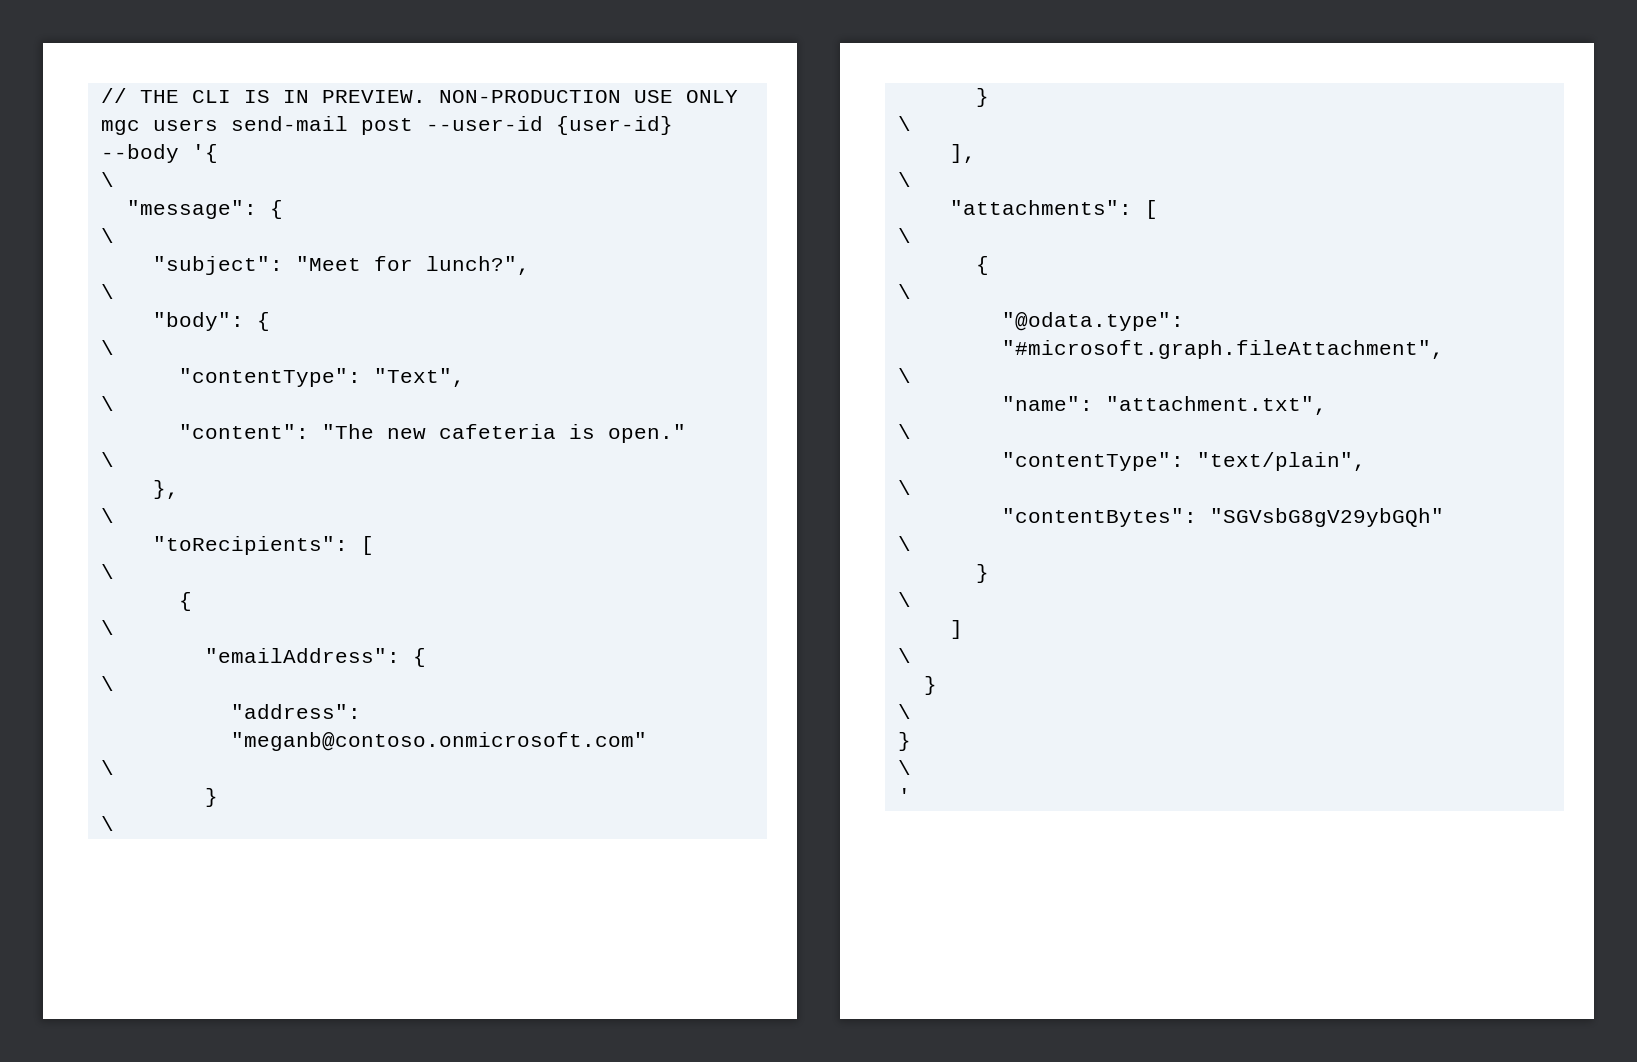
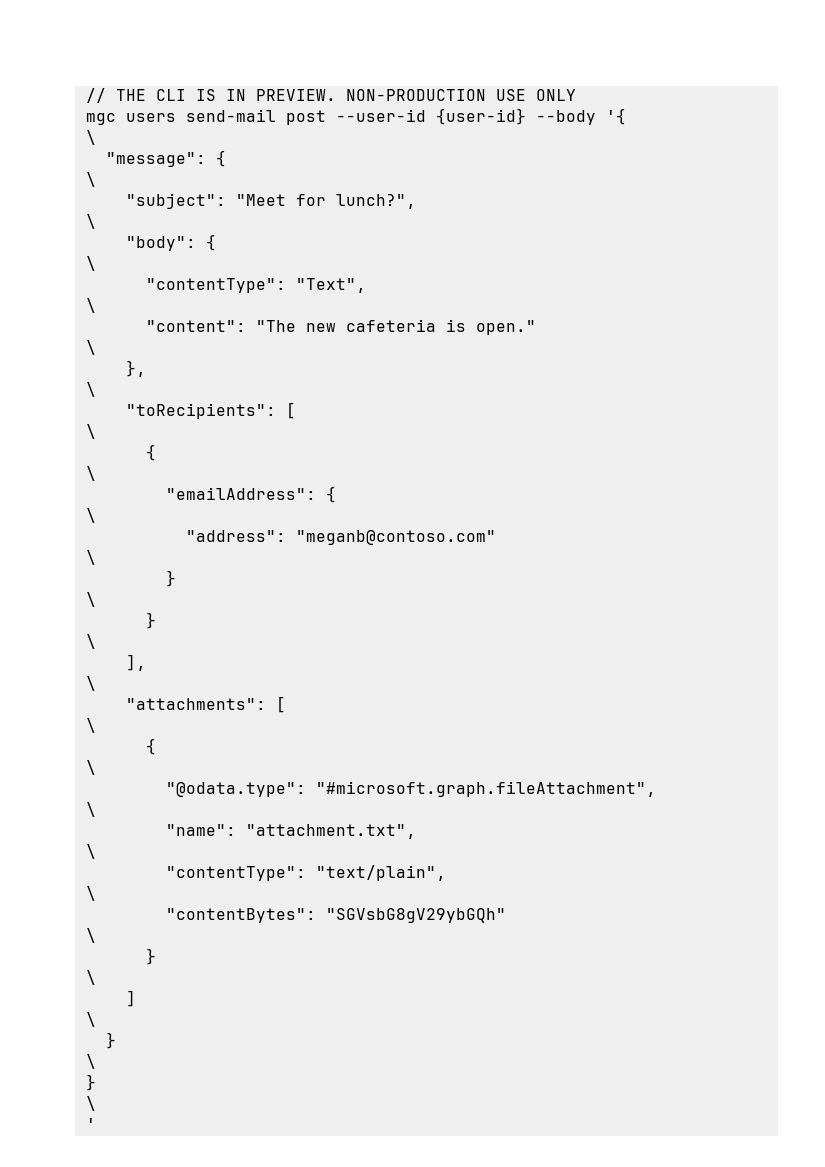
- "address": "meganb@contoso.onmicrosoft.com"
+ "address": "meganb@contoso.com"

